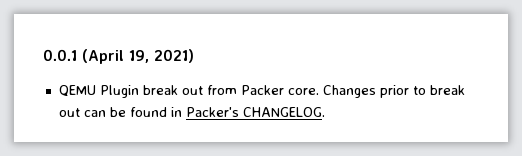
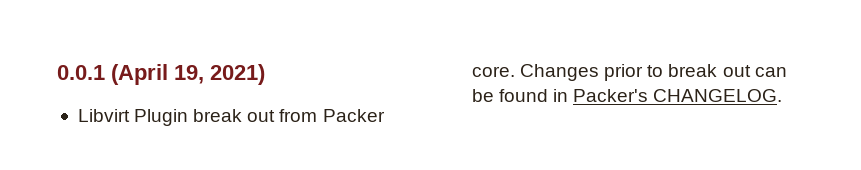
- QEMU Plugin break out from Packer core.
+ Libvirt Plugin break out from Packer core.

